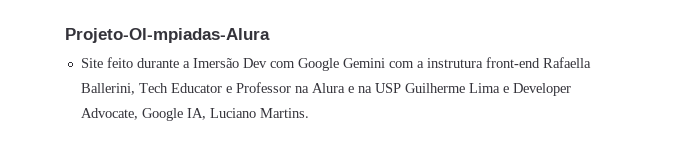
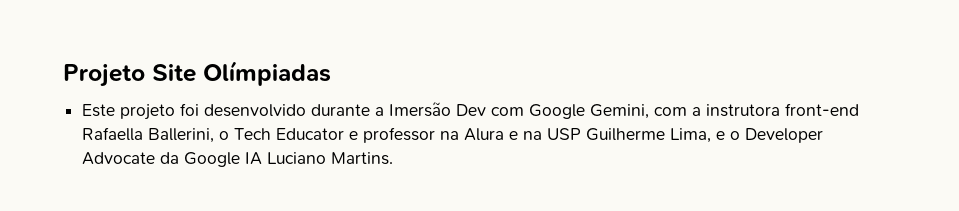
- Projeto-Ol-mpiadas-Alura
- Site feito durante a Imersão Dev com Google Gemini com a instrutura front-end Rafaella Ballerini, Tech Educator e Professor na Alura e na USP Guilherme Lima e Developer Advocate, Google IA, Luciano Martins.
+ Projeto Site Olímpiadas
+ Este projeto foi desenvolvido durante a Imersão Dev com Google Gemini, com a instrutora front-end Rafaella Ballerini, o Tech Educator e professor na Alura e na USP Guilherme Lima, e o Developer Advocate da Google IA Luciano Martins.

